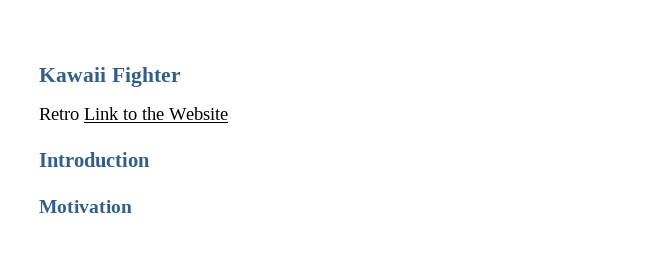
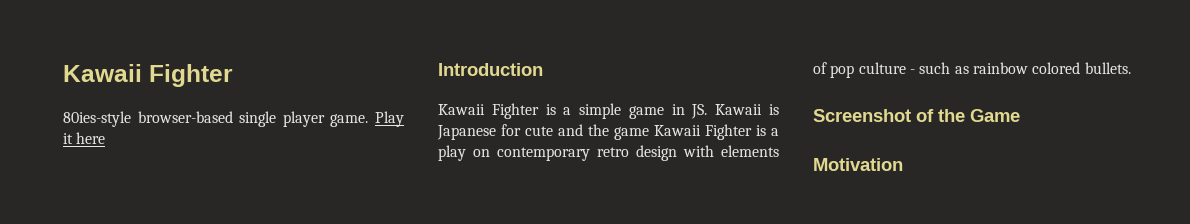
- Retro Link to the Website
+ 80ies-style browser-based single player game. Play it here
  Introduction
+ Kawaii Fighter is a simple game in JS. Kawaii is Japanese for cute and the game Kawaii Fighter is a play on contemporary retro design with elements of pop culture - such as rainbow colored bullets.
+ Screenshot of the Game

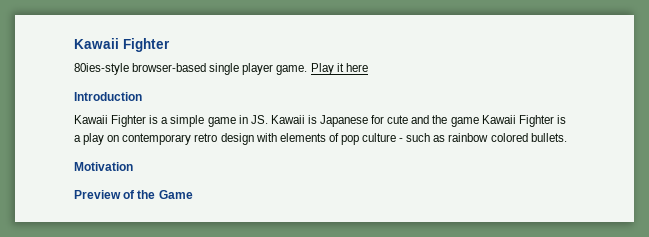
- Screenshot of the Game
+ Motivation
+ Preview of the Game
- Motivation

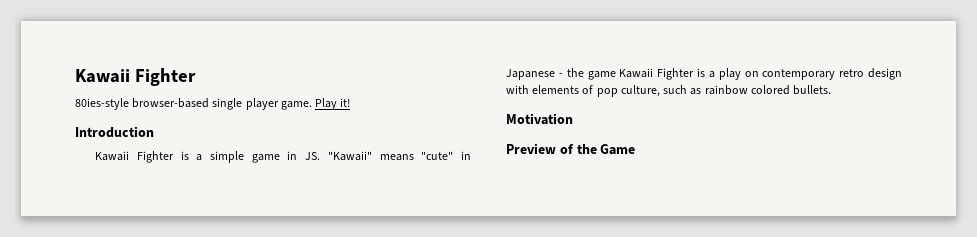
- Play it here
+ Play it!
- Kawaii Fighter is a simple game in JS. Kawaii is Japanese for cute and the game Kawaii Fighter is a play on contemporary retro design with elements of pop culture - such as rainbow colored bullets.
+ Kawaii Fighter is a simple game in JS. "Kawaii" means "cute" in Japanese - the game Kawaii Fighter is a play on contemporary retro design with elements of pop culture, such as rainbow colored bullets.

